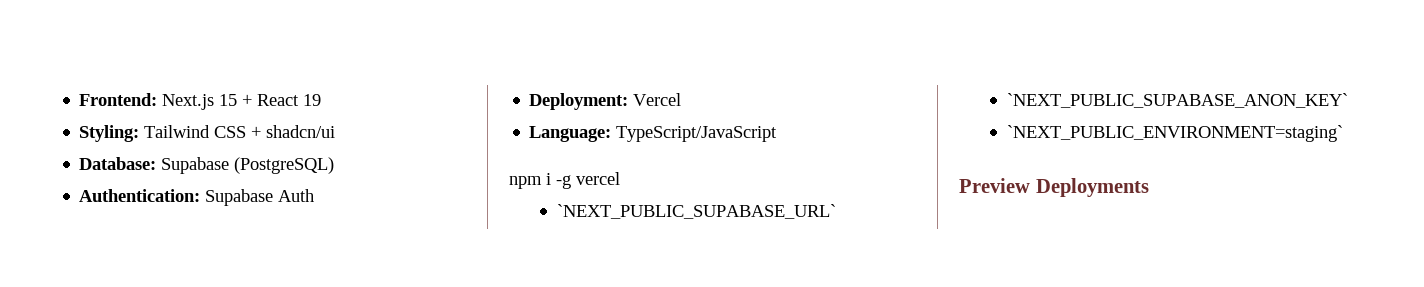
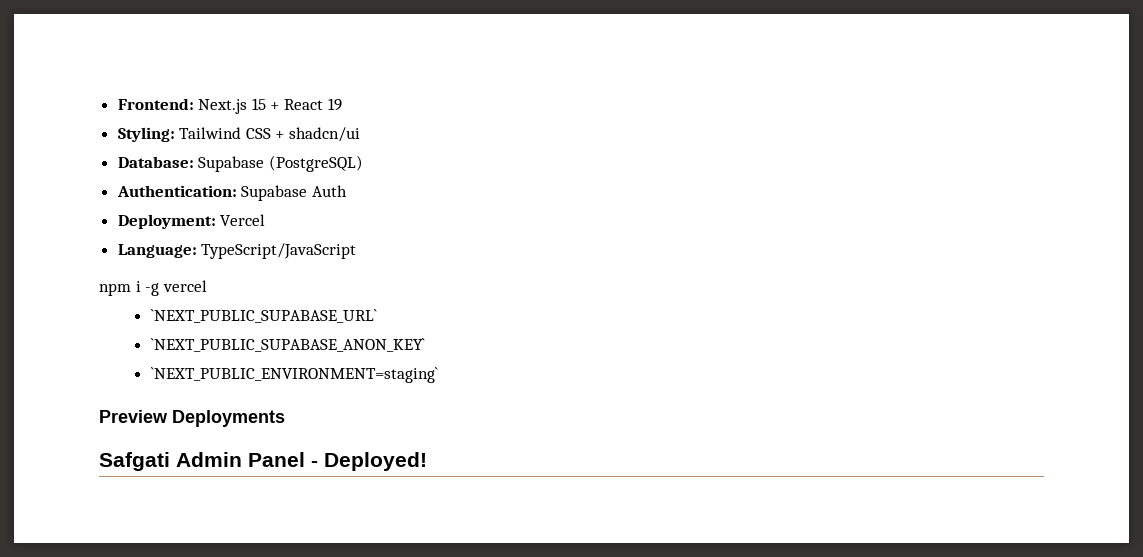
+ Safgati Admin Panel - Deployed!

